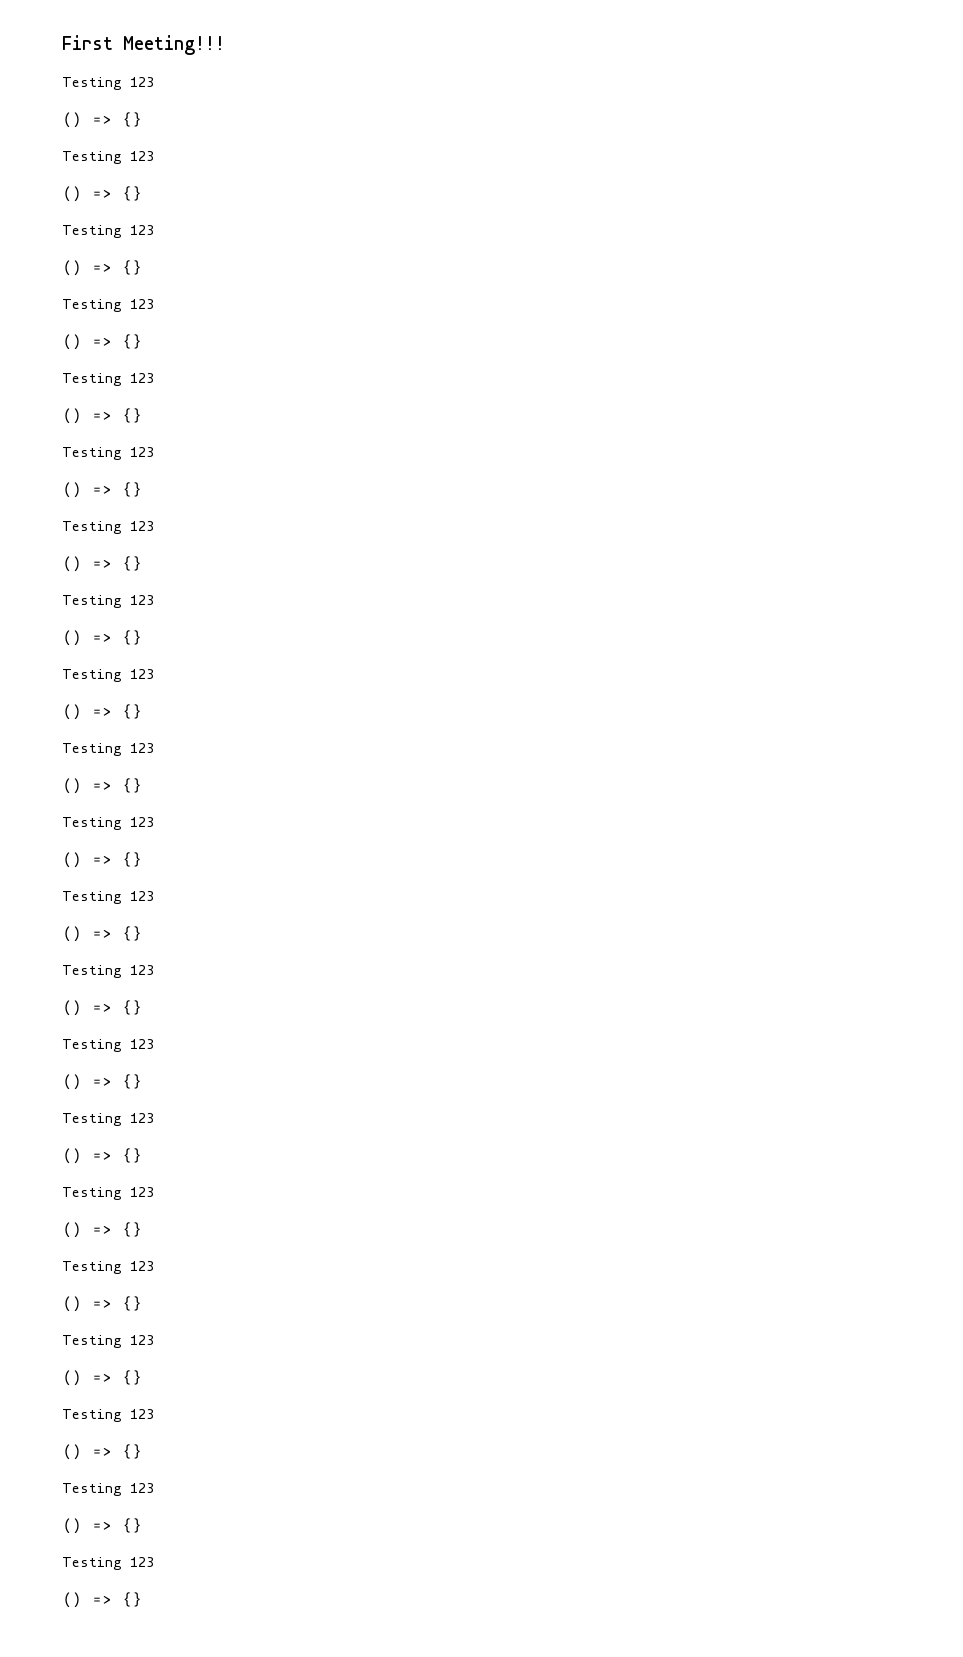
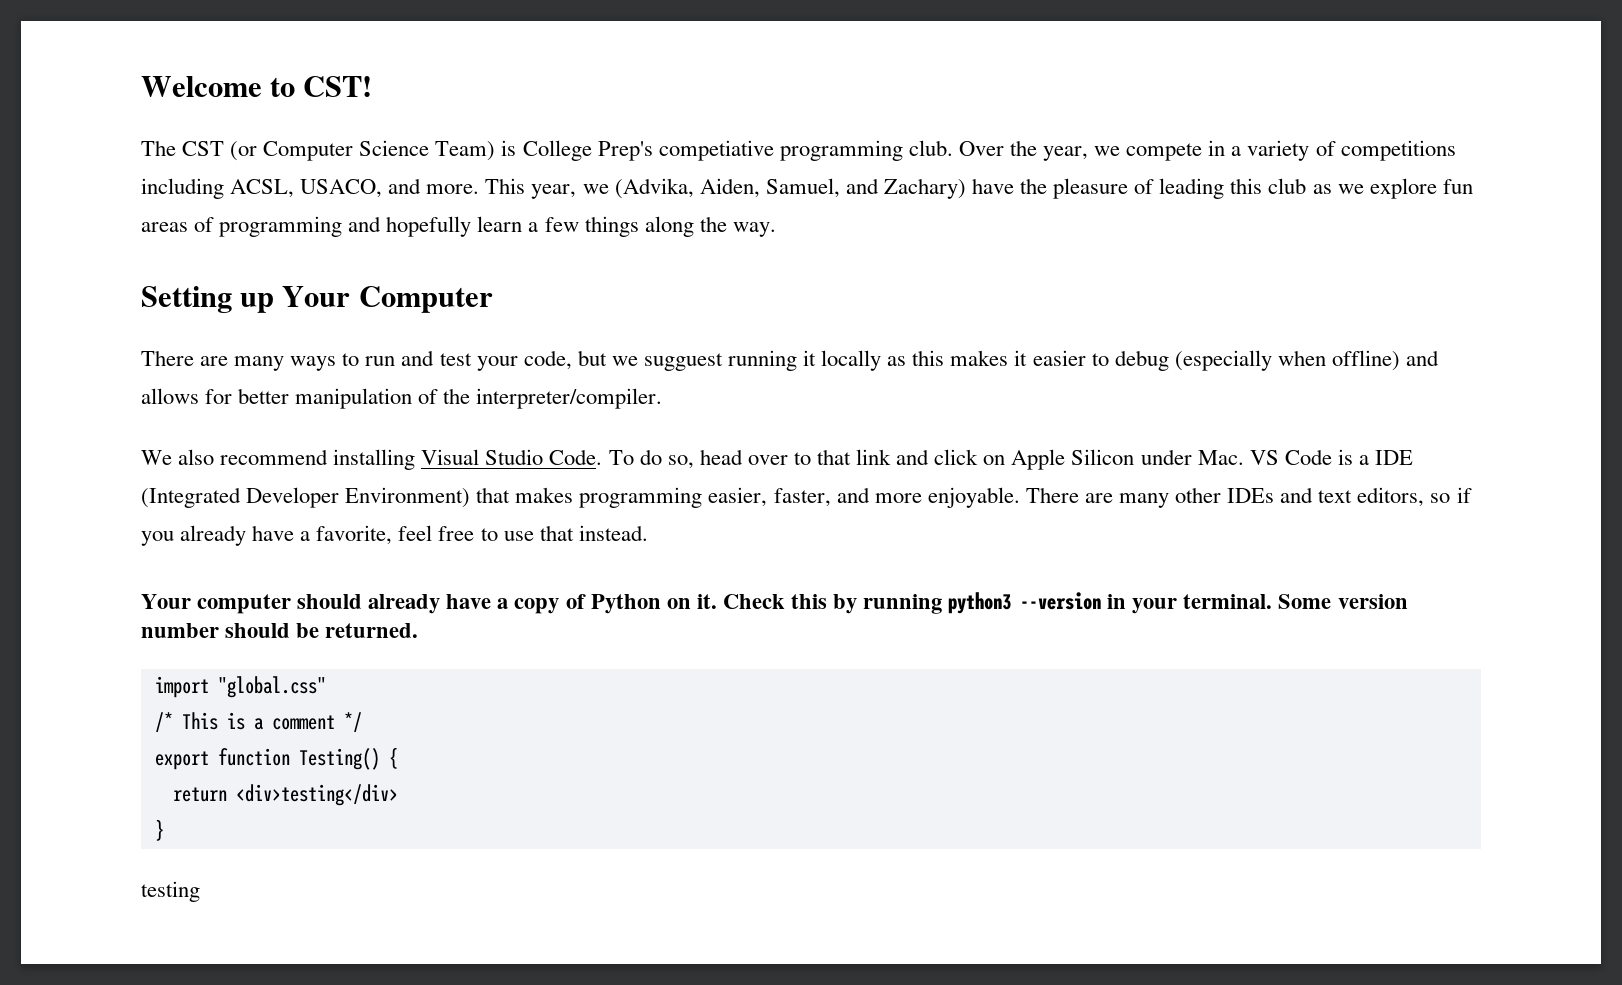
- First Meeting!!!
- Testing 123
- () => {}
- Testing 123
- () => {}
- Testing 123
- () => {}
- Testing 123
- () => {}
- Testing 123
- () => {}
- Testing 123
- () => {}
- Testing 123
- () => {}
- Testing 123
- () => {}
- Testing 123
- () => {}
- Testing 123
- () => {}
- Testing 123
- () => {}
- Testing 123
- () => {}
- Testing 123
- () => {}
- Testing 123
- () => {}
- Testing 123
- () => {}
- Testing 123
- () => {}
- Testing 123
- () => {}
- Testing 123
- () => {}
- Testing 123
- () => {}
- Testing 123
- () => {}
- Testing 123
- () => {}
+ Welcome to CST!
+ The CST (or Computer Science Team) is College Prep's competiative programming club. Over the year, we compete in a variety of competitions including ACSL, USACO, and more. This year, we (Advika, Aiden, Samuel, and Zachary) have the pleasure of leading this club as we explore fun areas of programming and hopefully learn a few things along the way.
+ Setting up Your Computer
+ There are many ways to run and test your code, but we sugguest running it locally as this makes it easier to debug (especially when offline) and allows for better manipulation of the interpreter/compiler.
+ We also recommend installing Visual Studio Code. To do so, head over to that link and click on Apple Silicon under Mac. VS Code is a IDE (Integrated Developer Environment) that makes programming easier, faster, and more enjoyable. There are many other IDEs and text editors, so if you already have a favorite, feel free to use that instead.
+ Your computer should already have a copy of Python on it. Check this by running python3 --version in your terminal. Some version number should be returned.
+ import "global.css"
+ /* This is a comment */
+ export function Testing() {
+ return <div>testing</div>
+ }
+ testing

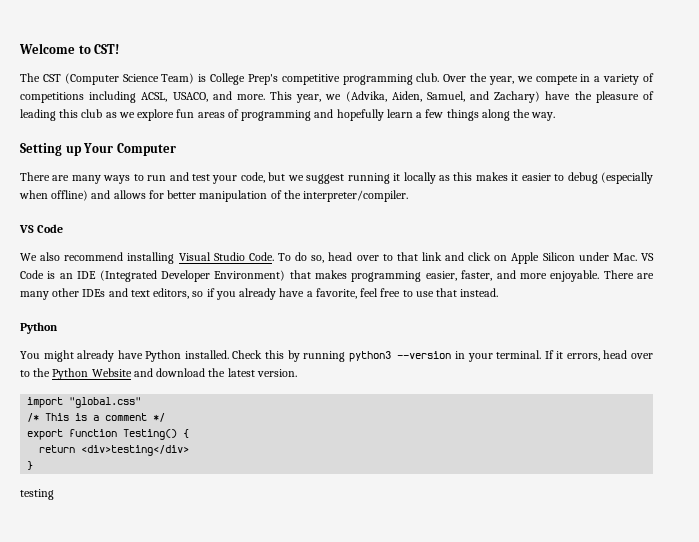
- The CST (or Computer Science Team) is College Prep's competiative programming club.
+ The CST (Computer Science Team) is College Prep's competitive programming club.
- There are many ways to run and test your code, but we sugguest running it locally as this makes it easier to debug (especially when offline) and allows for better manipulation of the interpreter/compiler.
+ There are many ways to run and test your code, but we suggest running it locally as this makes it easier to debug (especially when offline) and allows for better manipulation of the interpreter/compiler.
+ VS Code
- To do so, head over to that link and click on Apple Silicon under Mac. VS Code is a IDE (Integrated Developer Environment) that makes programming easier, faster, and more enjoyable.
+ To do so, head over to that link and click on Apple Silicon under Mac. VS Code is an IDE (Integrated Developer Environment) that makes programming easier, faster, and more enjoyable.
  There are many other IDEs and text editors, so if you already have a favorite, feel free to use that instead.
- Your computer should already have a copy of Python on it.
+ Python
+ You might already have Python installed.
- Some version number should be returned.
+ If it errors, head over to the Python Website and download the latest version.

